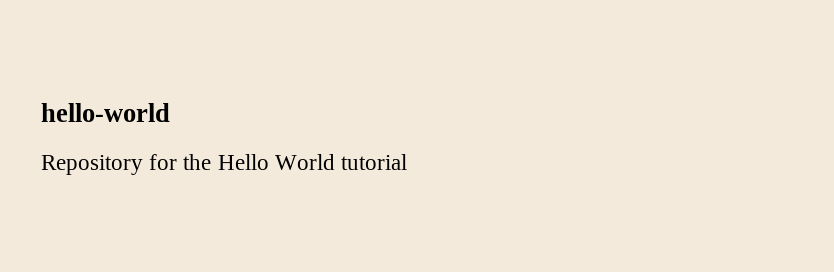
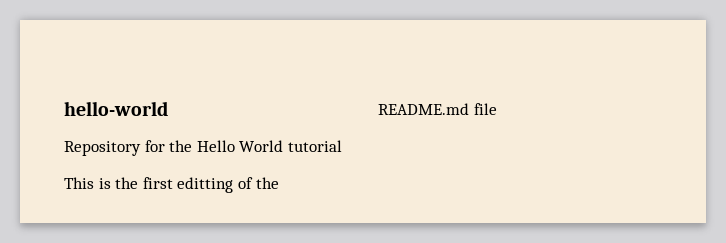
+ This is the first editting of the README.md file

